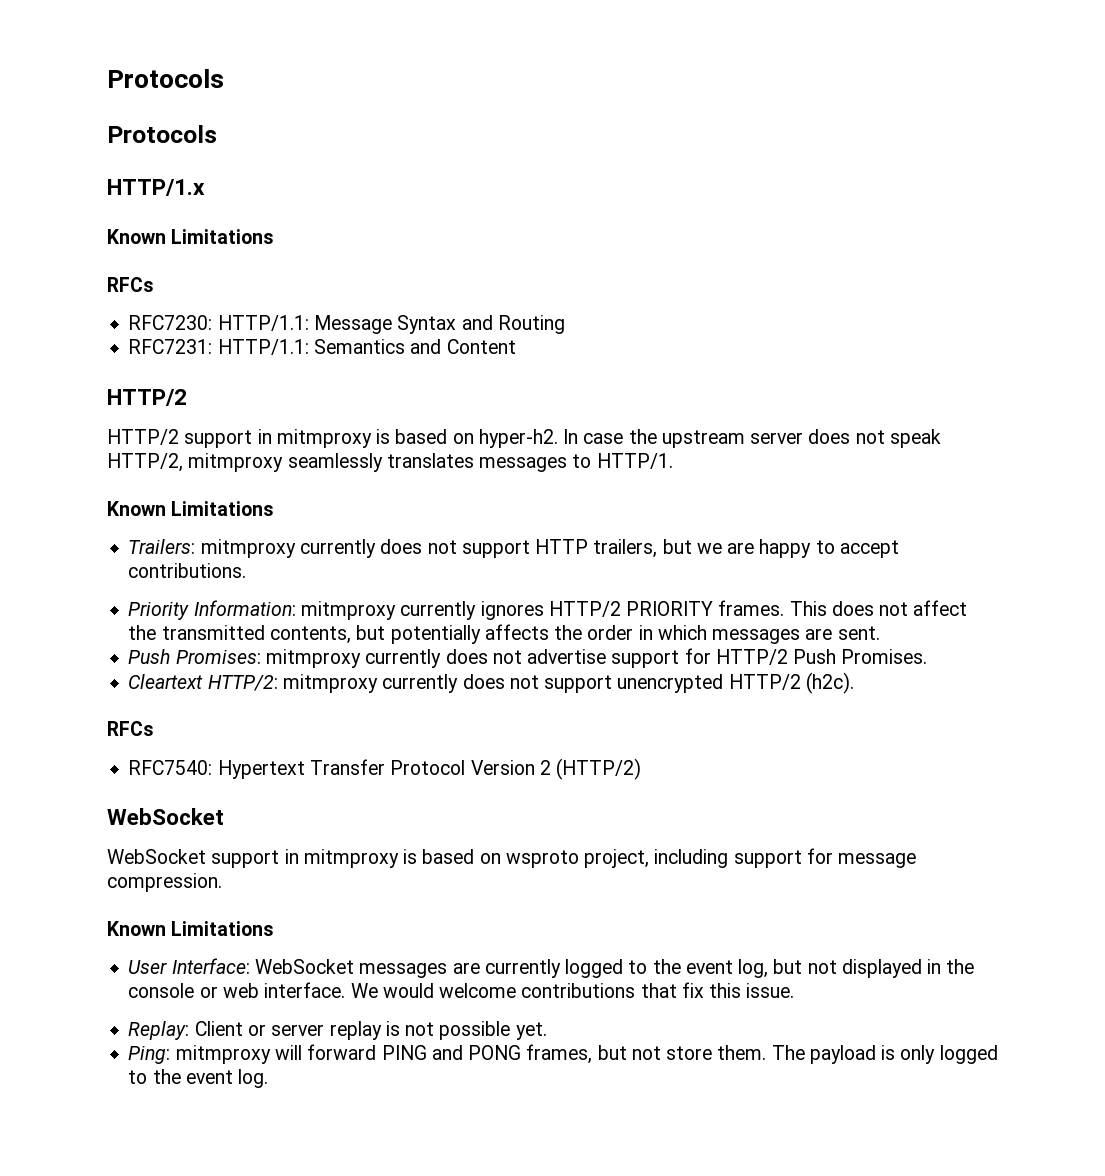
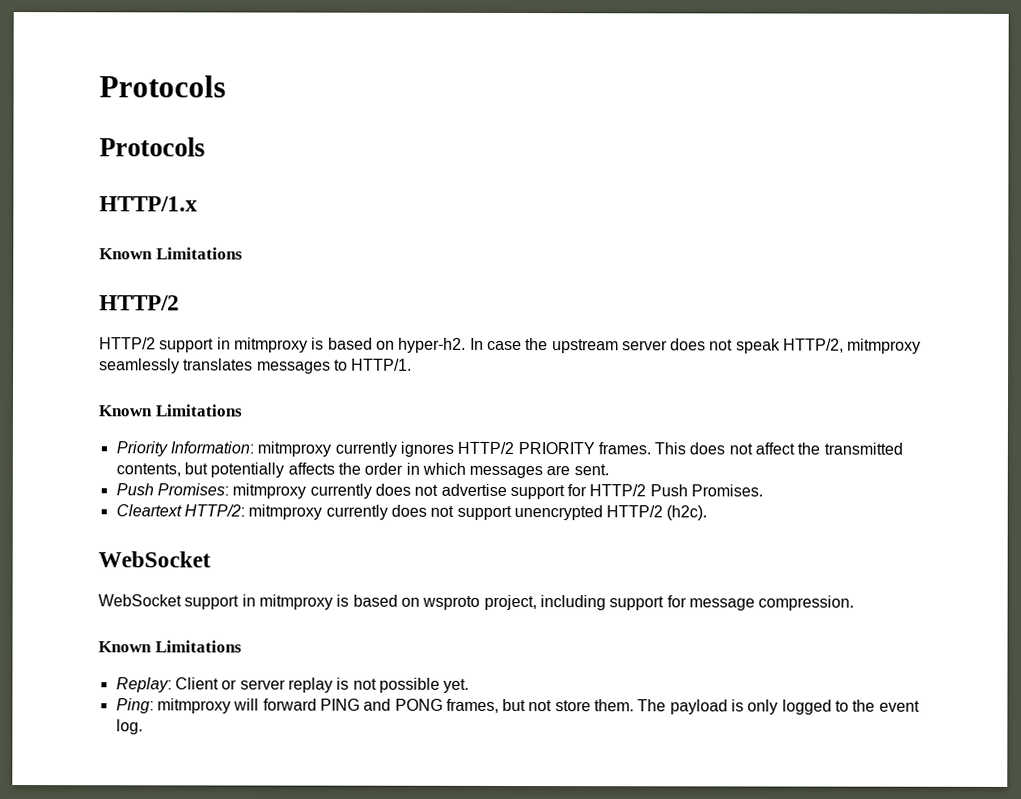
  HTTP/1.x
  Known Limitations
- RFCs
- RFC7230: HTTP/1.1: Message Syntax and Routing
- RFC7231: HTTP/1.1: Semantics and Content
- Trailers: mitmproxy currently does not support HTTP trailers, but we are happy to accept contributions.
  Cleartext HTTP/2: mitmproxy currently does not support unencrypted HTTP/2 (h2c).
- RFCs
- RFC7540: Hypertext Transfer Protocol Version 2 (HTTP/2)
- User Interface: WebSocket messages are currently logged to the event log, but not displayed in the console or web interface. We would welcome contributions that fix this issue.

